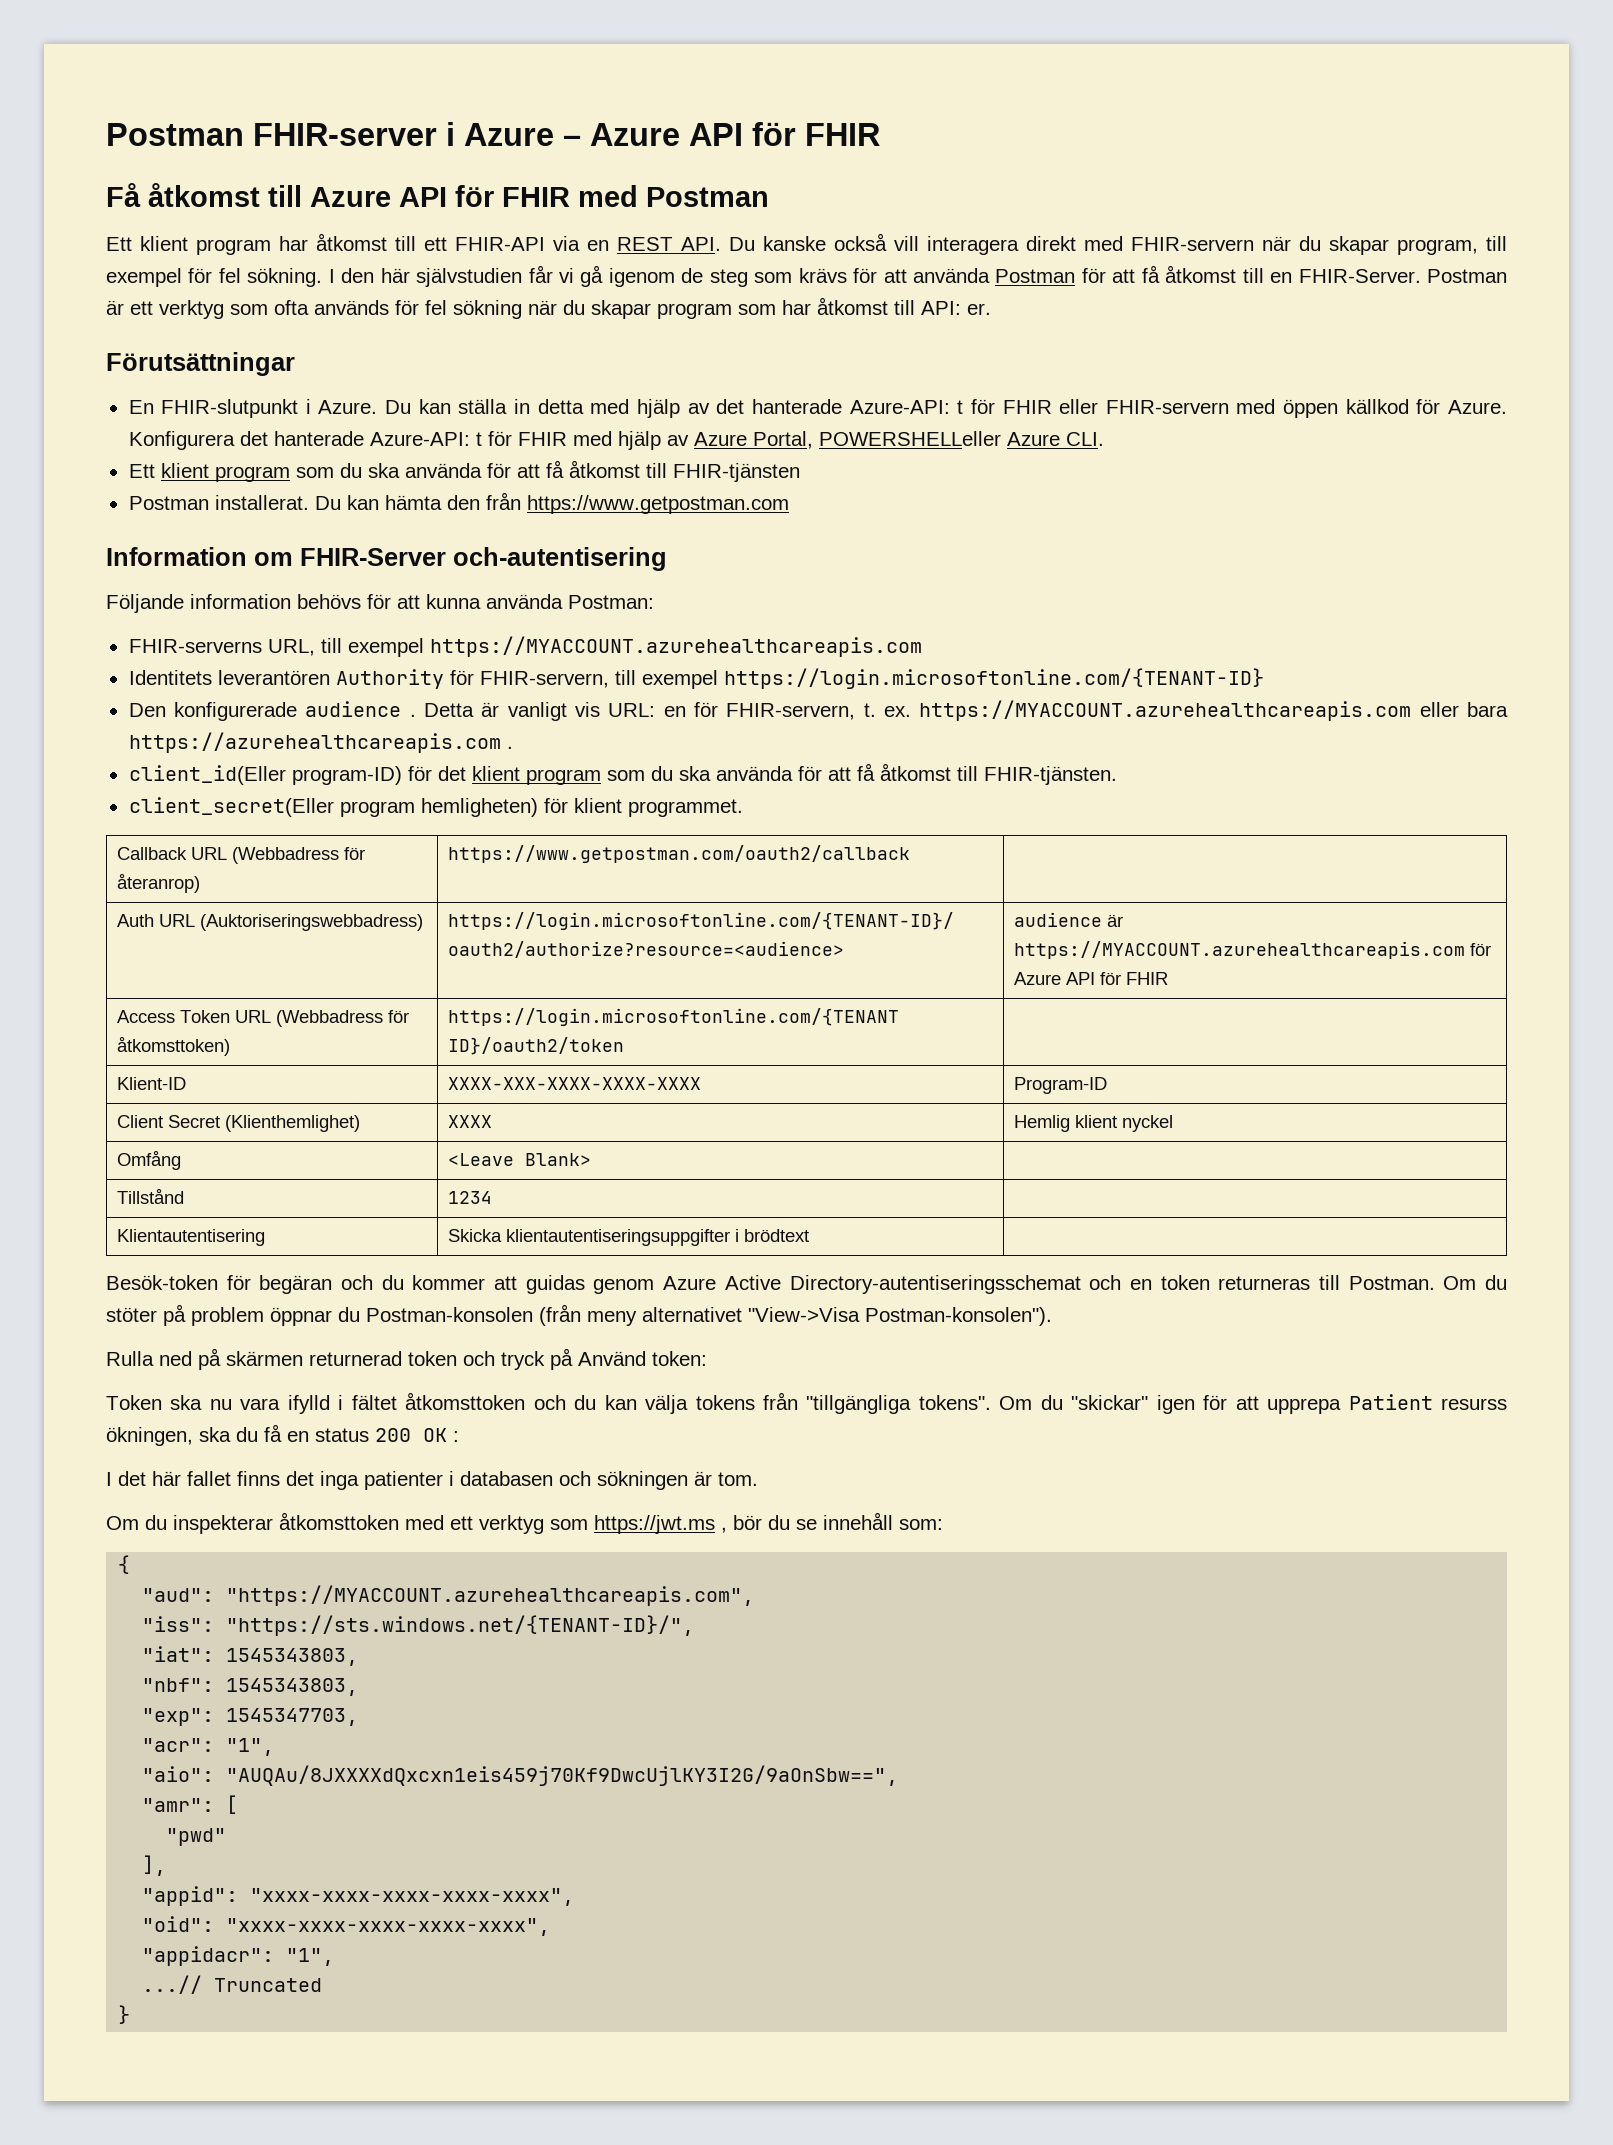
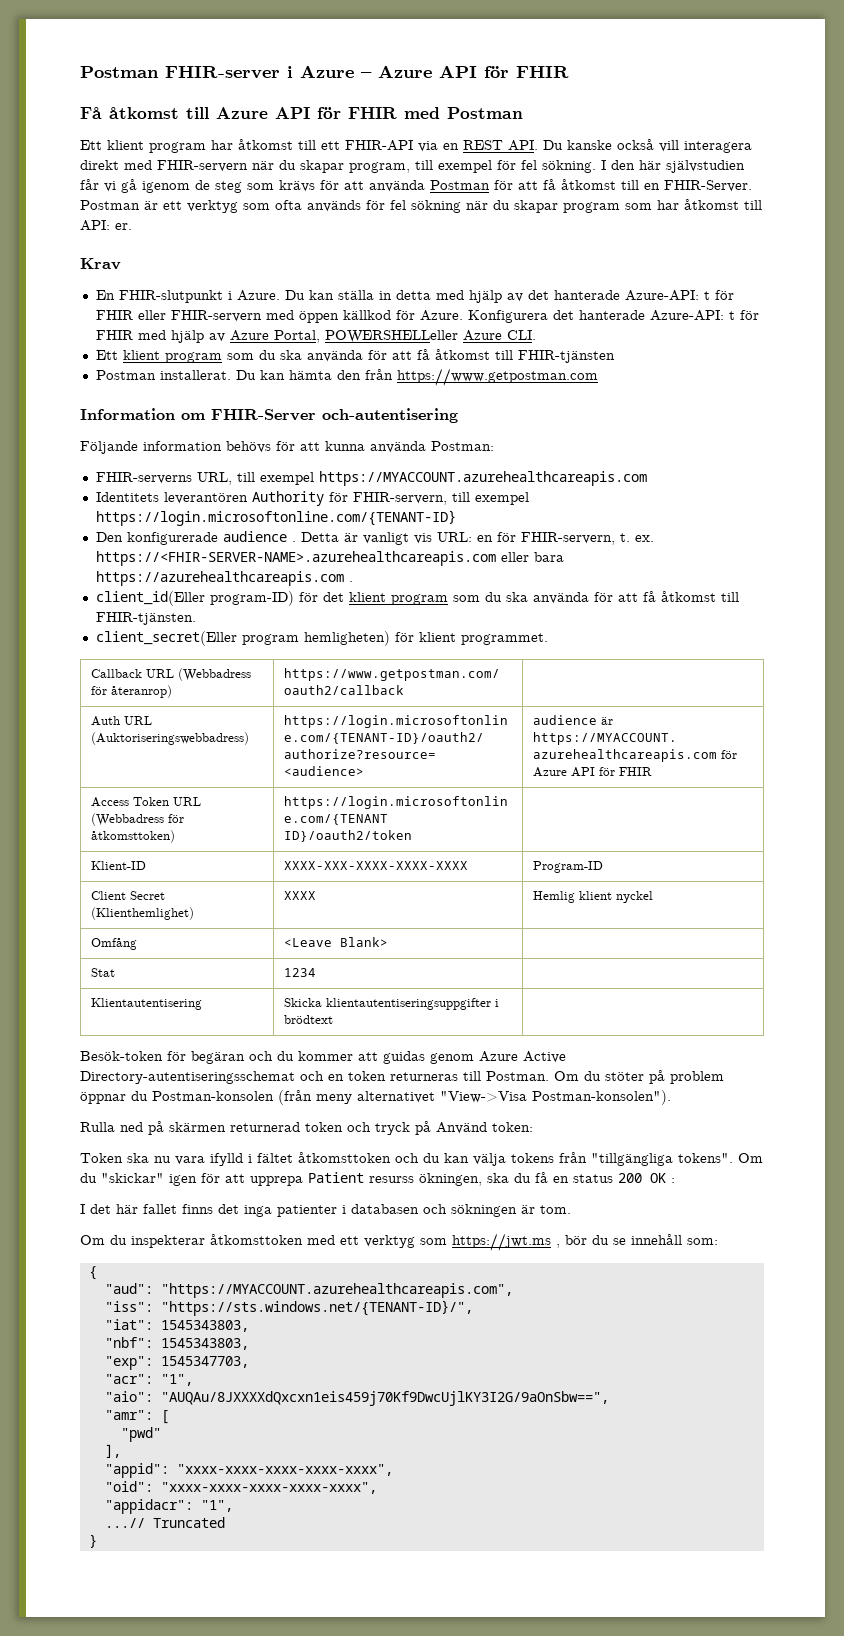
- Förutsättningar
+ Krav
- Detta är vanligt vis URL: en för FHIR-servern, t. ex. https://MYACCOUNT.azurehealthcareapis.com eller bara https://azurehealthcareapis.com .
+ Detta är vanligt vis URL: en för FHIR-servern, t. ex. https://<FHIR-SERVER-NAME>.azurehealthcareapis.com eller bara https://azurehealthcareapis.com .
- Tillstånd | 1234 |
+ Stat | 1234 |

